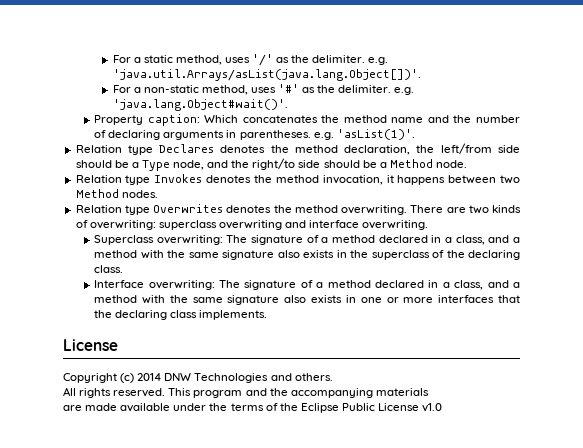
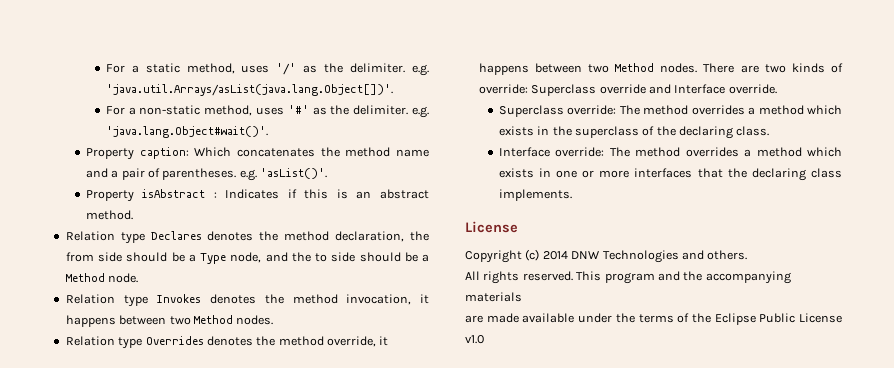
- Property caption: Which concatenates the method name and the number of declaring arguments in parentheses. e.g. 'asList(1)'.
+ Property caption: Which concatenates the method name and a pair of parentheses. e.g. 'asList()'.
+ Property isAbstract : Indicates if this is an abstract method.
- Relation type Declares denotes the method declaration, the left/from side should be a Type node, and the right/to side should be a Method node.
+ Relation type Declares denotes the method declaration, the from side should be a Type node, and the to side should be a Method node.
- Relation type Overwrites denotes the method overwriting.
+ Relation type Overrides denotes the method override, it happens between two Method nodes.
- There are two kinds of overwriting: superclass overwriting and interface overwriting.
- Superclass overwriting: The signature of a method declared in a class, and a method with the same signature also exists in the superclass of the declaring class.
+ There are two kinds of override: Superclass override and Interface override.
+ Superclass override: The method overrides a method which exists in the superclass of the declaring class.
- Interface overwriting: The signature of a method declared in a class, and a method with the same signature also exists in one or more interfaces that the declaring class implements.
+ Interface override: The method overrides a method which exists in one or more interfaces that the declaring class implements.

